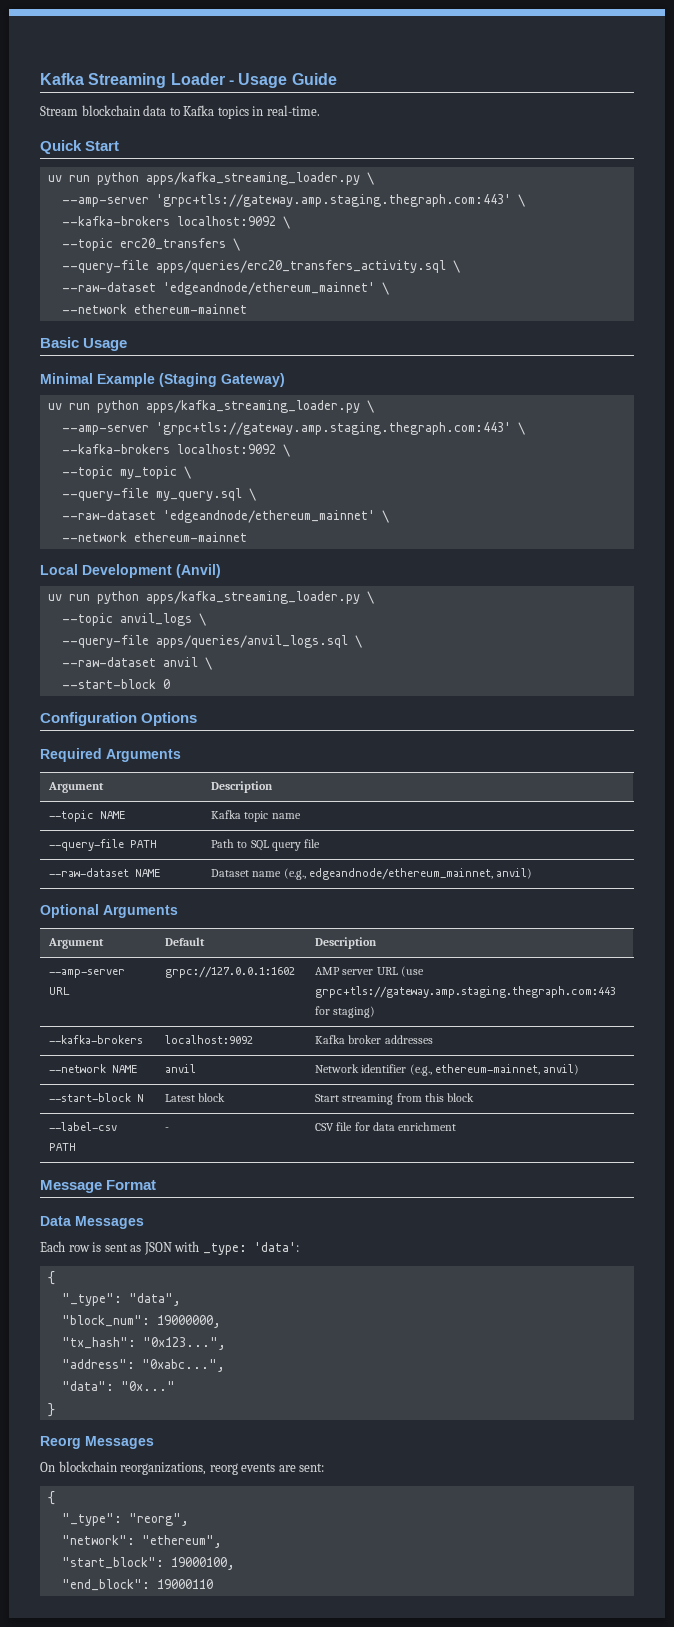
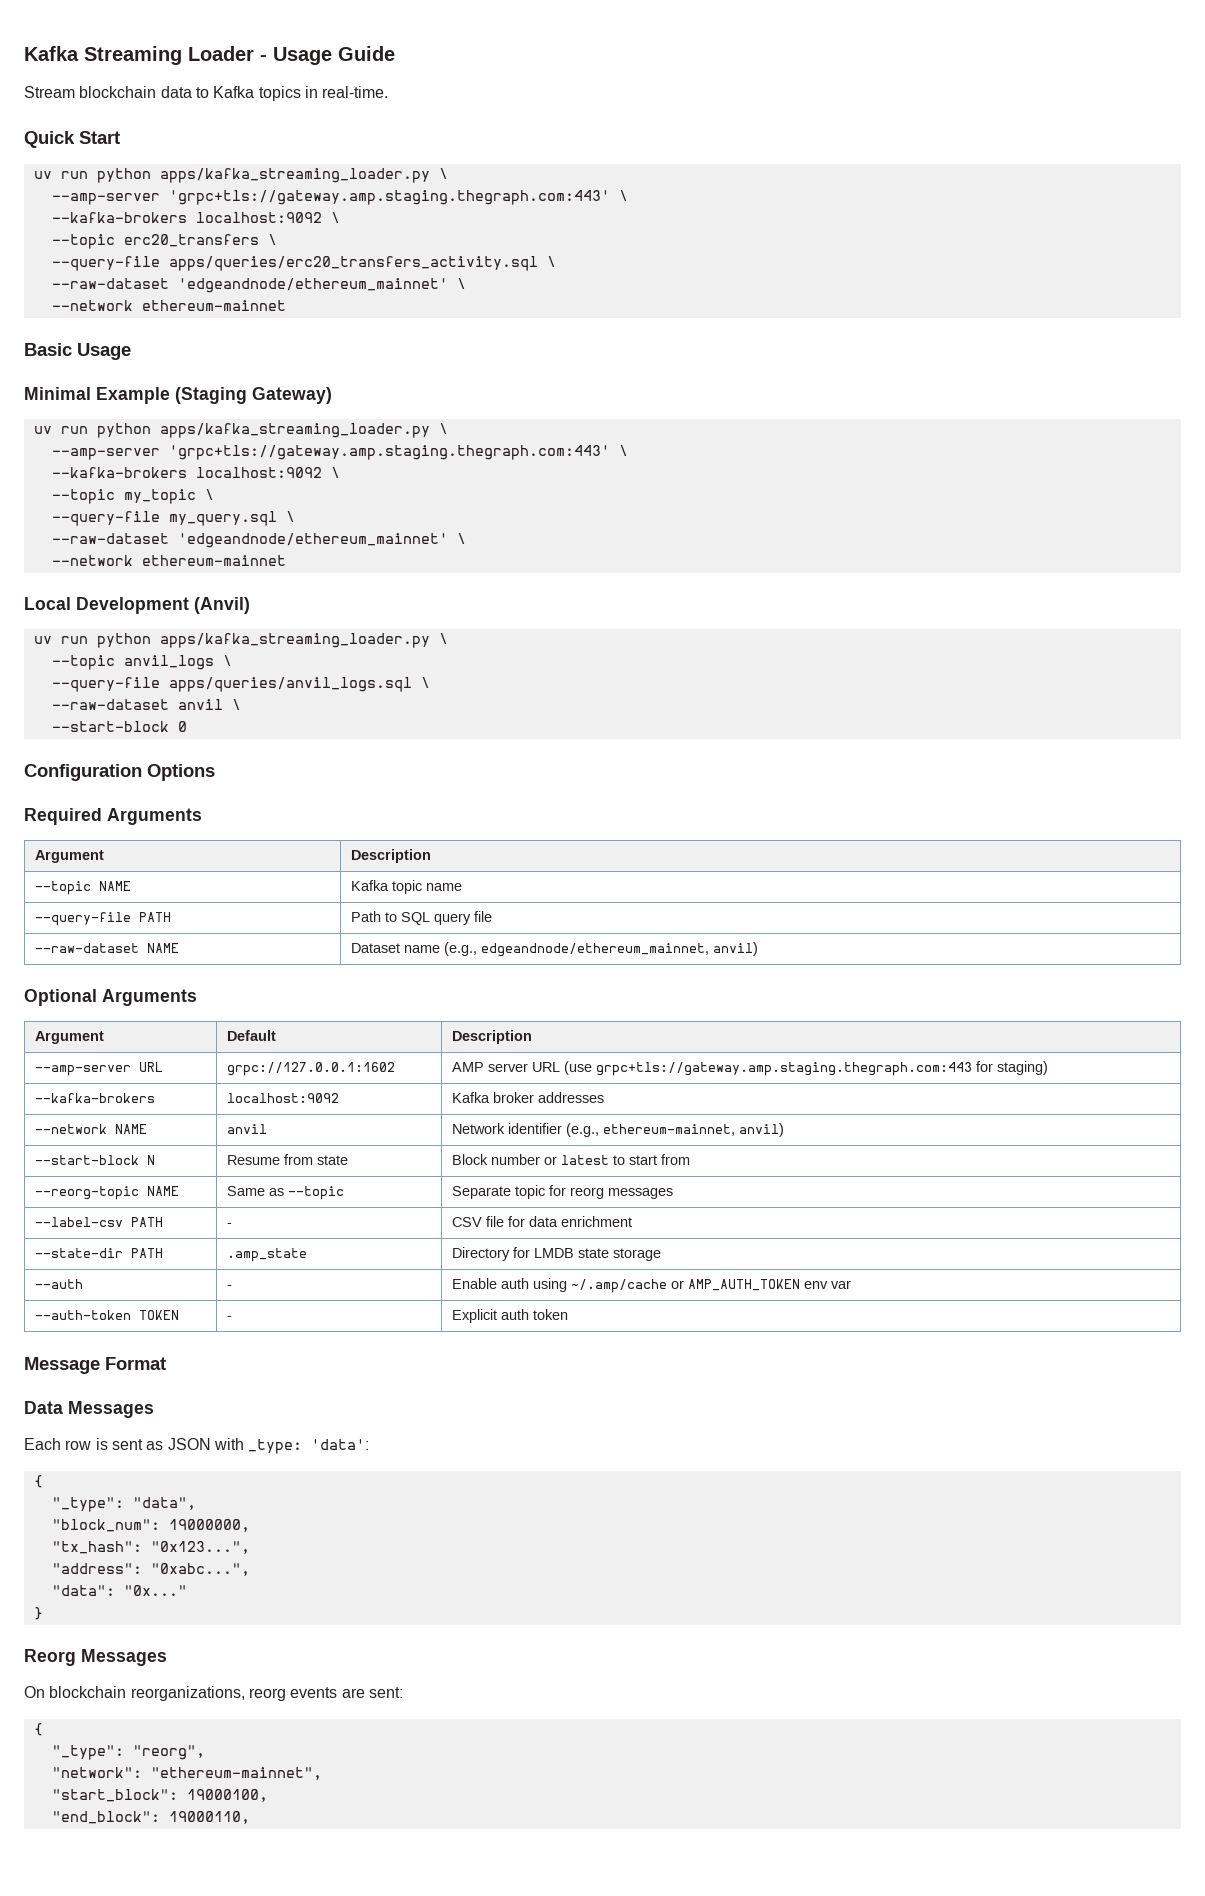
- --start-block N | Latest block | Start streaming from this block
+ --start-block N | Resume from state | Block number or latest to start from
+ --reorg-topic NAME | Same as --topic | Separate topic for reorg messages
+ --state-dir PATH | .amp_state | Directory for LMDB state storage
+ --auth | - | Enable auth using ~/.amp/cache or AMP_AUTH_TOKEN env var
+ --auth-token TOKEN | - | Explicit auth token
- "network": "ethereum",
+ "network": "ethereum-mainnet",
- "end_block": 19000110
+ "end_block": 19000110,

